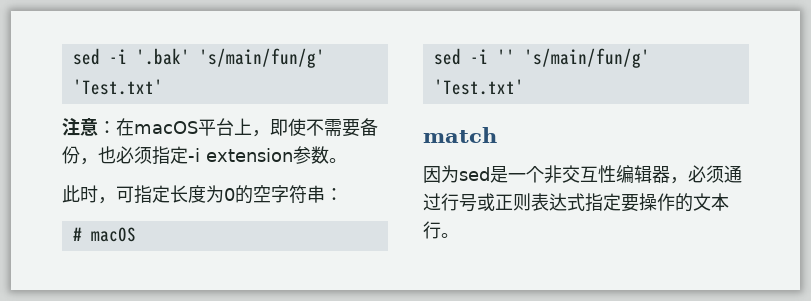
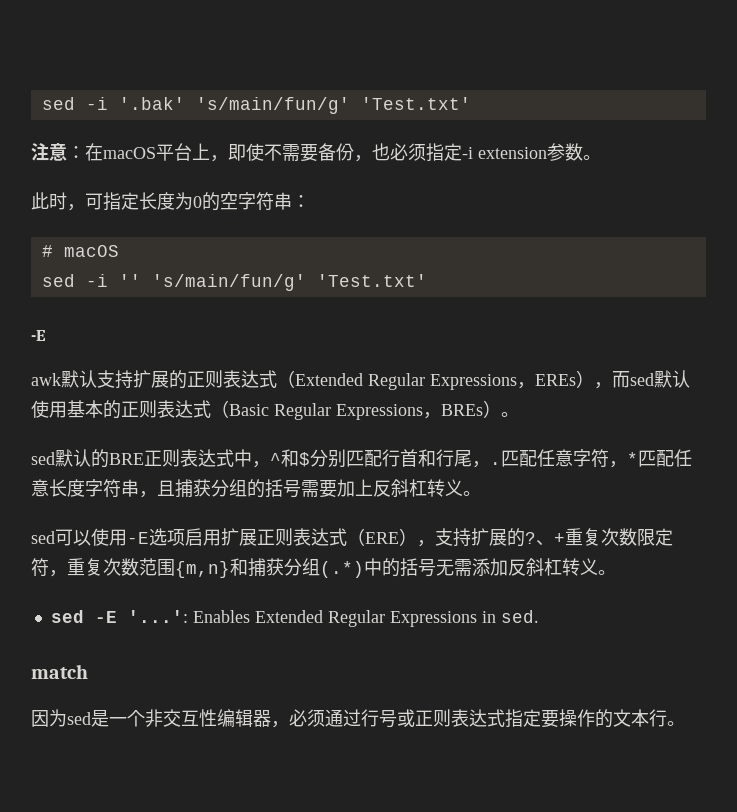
  sed -i '' 's/main/fun/g' 'Test.txt'
+ -E
+ awk默认支持扩展的正则表达式（Extended Regular Expressions，EREs），而sed默认使用基本的正则表达式（Basic Regular Expressions，BREs）。
+ sed默认的BRE正则表达式中，^和$分别匹配行首和行尾，.匹配任意字符，*匹配任意长度字符串，且捕获分组的括号需要加上反斜杠转义。
+ sed可以使用-E选项启用扩展正则表达式（ERE），支持扩展的?、+重复次数限定符，重复次数范围{m,n}和捕获分组(.*)中的括号无需添加反斜杠转义。
+ sed -E '...': Enables Extended Regular Expressions in sed.

